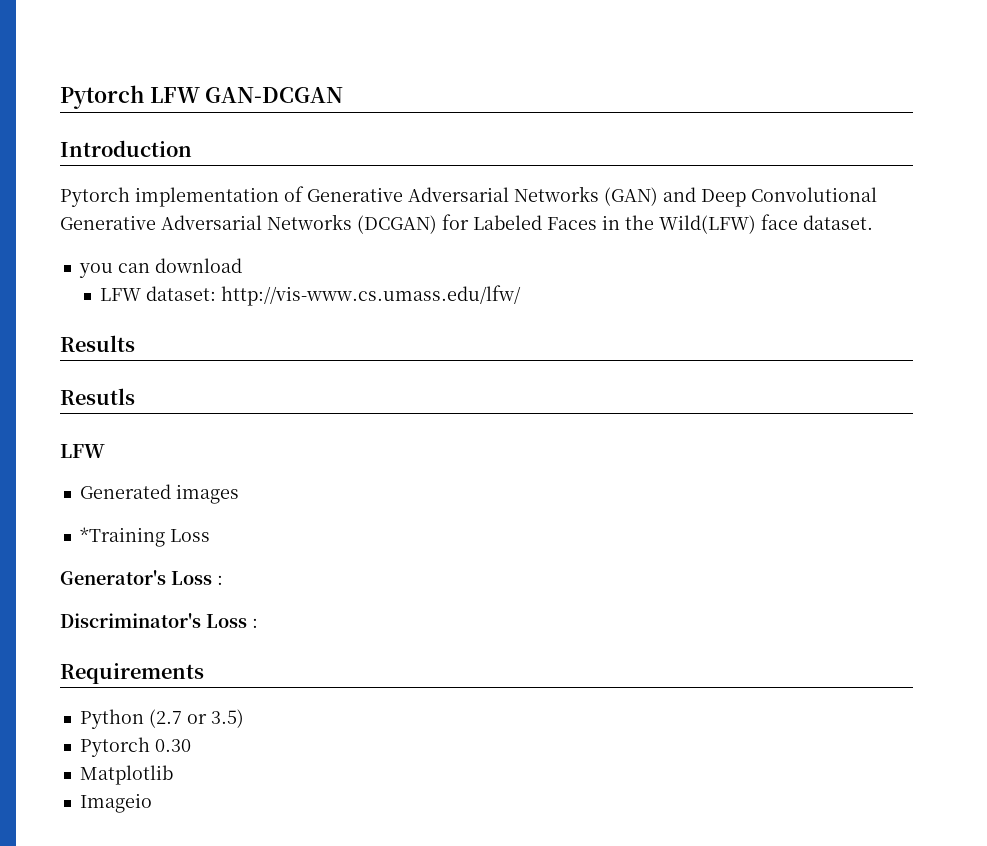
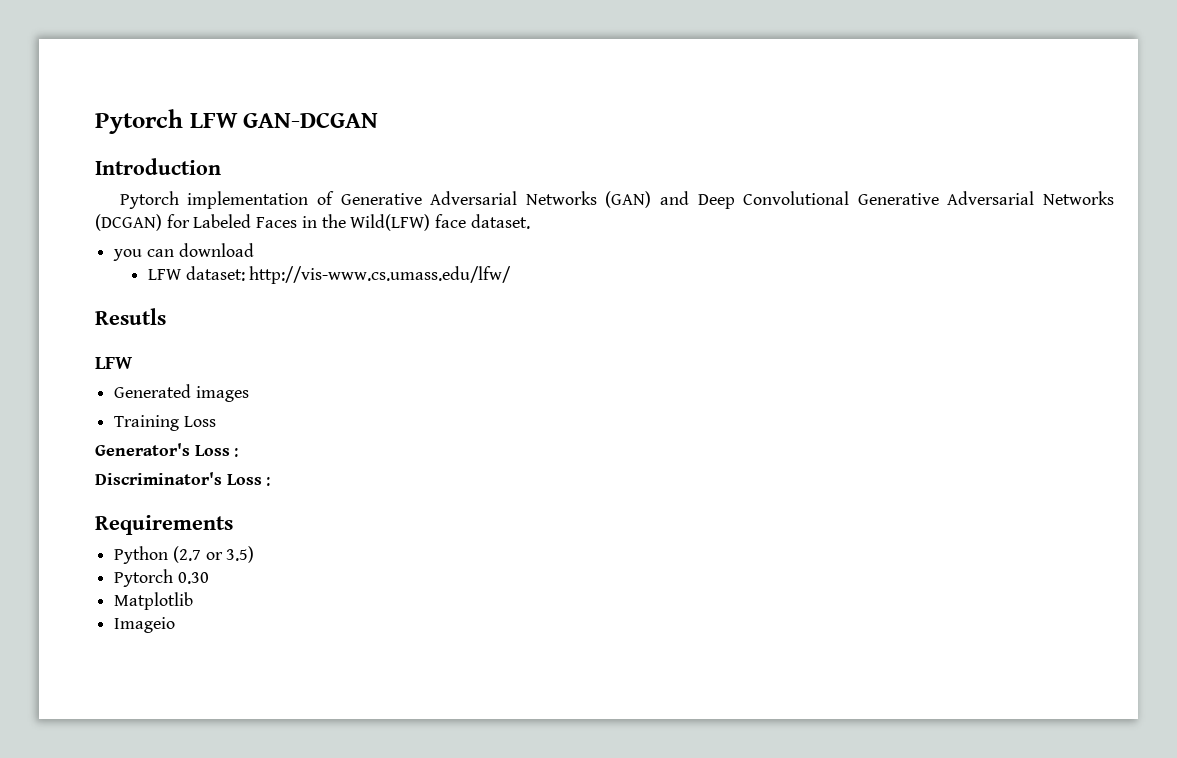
- Results
- *Training Loss
+ Training Loss

